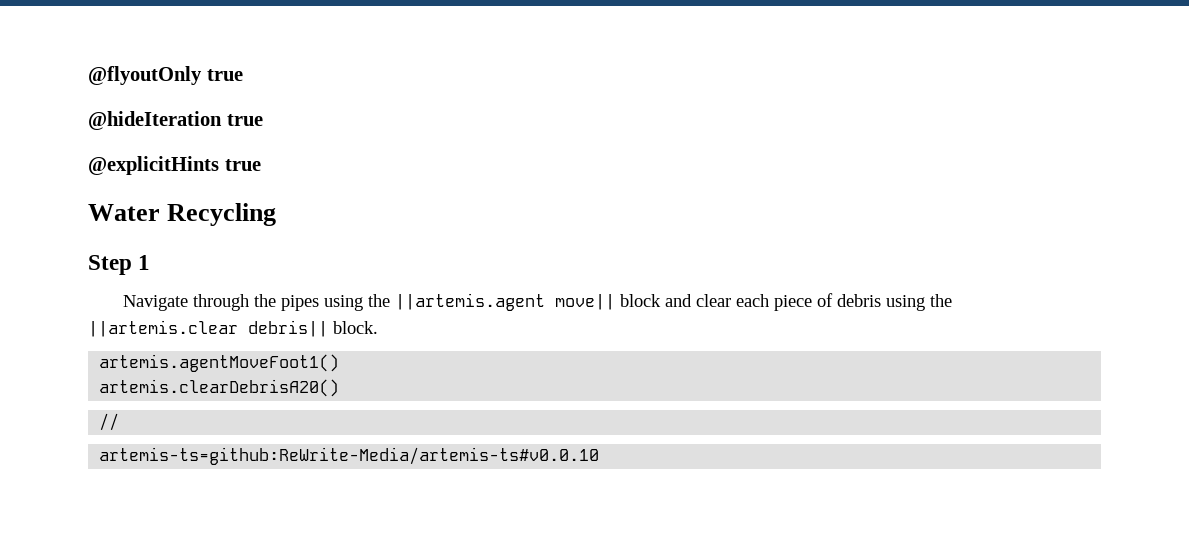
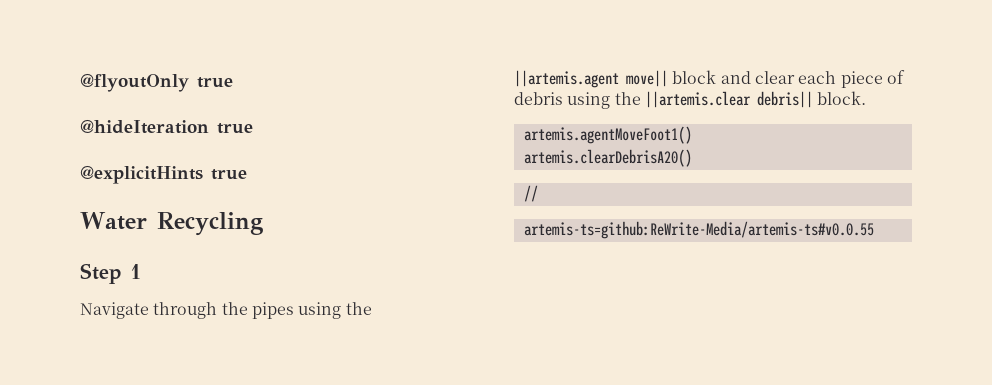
- artemis-ts=github:ReWrite-Media/artemis-ts#v0.0.10
+ artemis-ts=github:ReWrite-Media/artemis-ts#v0.0.55

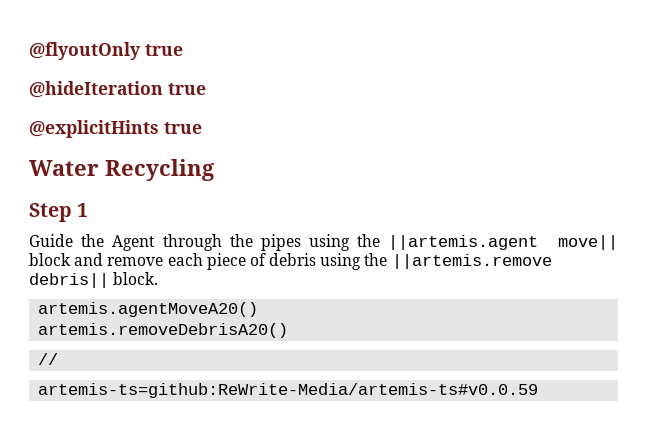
- Navigate through the pipes using the ||artemis.agent move|| block and clear each piece of debris using the ||artemis.clear debris|| block.
+ Guide the Agent through the pipes using the ||artemis.agent move|| block and remove each piece of debris using the ||artemis.remove debris|| block.
- artemis.agentMoveFoot1()
- artemis.clearDebrisA20()
+ artemis.agentMoveA20()
+ artemis.removeDebrisA20()
  //
- artemis-ts=github:ReWrite-Media/artemis-ts#v0.0.55
+ artemis-ts=github:ReWrite-Media/artemis-ts#v0.0.59

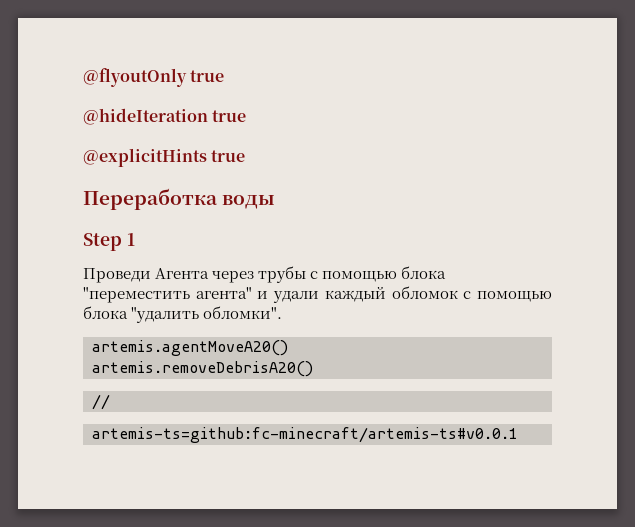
- Water Recycling
+ Переработка воды
- Guide the Agent through the pipes using the ||artemis.agent move|| block and remove each piece of debris using the ||artemis.remove debris|| block.
+ Проведи Агента через трубы с помощью блока "переместить агента" и удали каждый обломок с помощью блока "удалить обломки".
- artemis-ts=github:ReWrite-Media/artemis-ts#v0.0.59
+ artemis-ts=github:fc-minecraft/artemis-ts#v0.0.1

